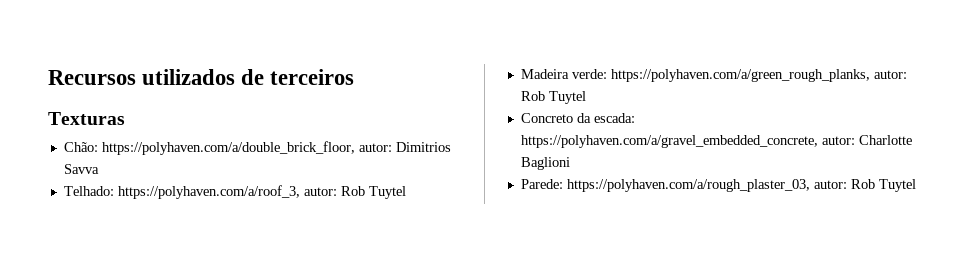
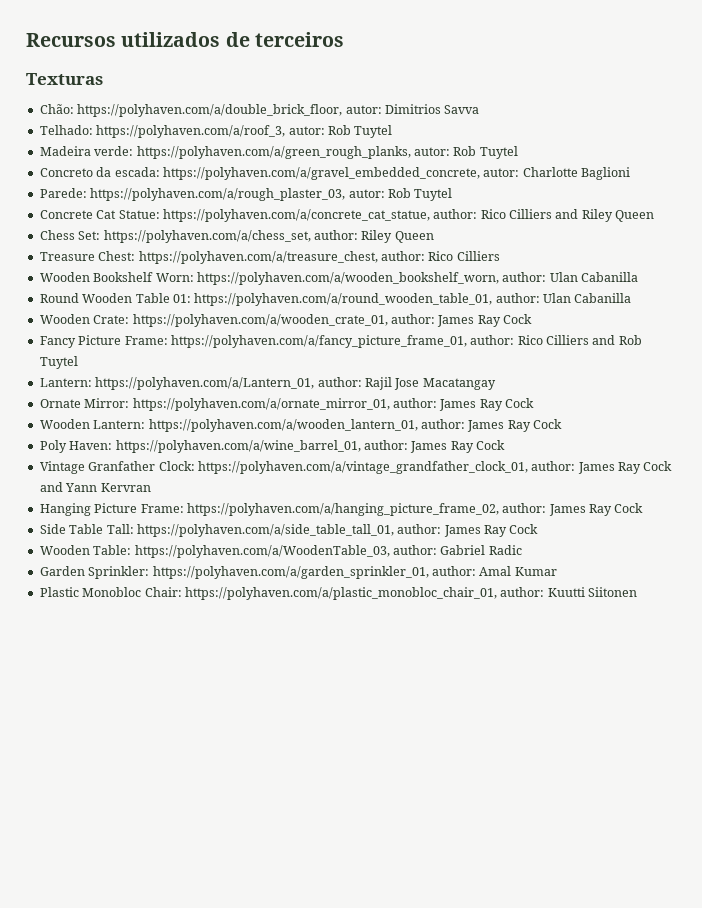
+ Concrete Cat Statue: https://polyhaven.com/a/concrete_cat_statue, author: Rico Cilliers and Riley Queen
+ Chess Set: https://polyhaven.com/a/chess_set, author: Riley Queen
+ Treasure Chest: https://polyhaven.com/a/treasure_chest, author: Rico Cilliers
+ Wooden Bookshelf Worn: https://polyhaven.com/a/wooden_bookshelf_worn, author: Ulan Cabanilla
+ Round Wooden Table 01: https://polyhaven.com/a/round_wooden_table_01, author: Ulan Cabanilla
+ Wooden Crate: https://polyhaven.com/a/wooden_crate_01, author: James Ray Cock
+ Fancy Picture Frame: https://polyhaven.com/a/fancy_picture_frame_01, author: Rico Cilliers and Rob Tuytel
+ Lantern: https://polyhaven.com/a/Lantern_01, author: Rajil Jose Macatangay
+ Ornate Mirror: https://polyhaven.com/a/ornate_mirror_01, author: James Ray Cock
+ Wooden Lantern: https://polyhaven.com/a/wooden_lantern_01, author: James Ray Cock
+ Poly Haven: https://polyhaven.com/a/wine_barrel_01, author: James Ray Cock
+ Vintage Granfather Clock: https://polyhaven.com/a/vintage_grandfather_clock_01, author: James Ray Cock and Yann Kervran
+ Hanging Picture Frame: https://polyhaven.com/a/hanging_picture_frame_02, author: James Ray Cock
+ Side Table Tall: https://polyhaven.com/a/side_table_tall_01, author: James Ray Cock
+ Wooden Table: https://polyhaven.com/a/WoodenTable_03, author: Gabriel Radic
+ Garden Sprinkler: https://polyhaven.com/a/garden_sprinkler_01, author: Amal Kumar
+ Plastic Monobloc Chair: https://polyhaven.com/a/plastic_monobloc_chair_01, author: Kuutti Siitonen

